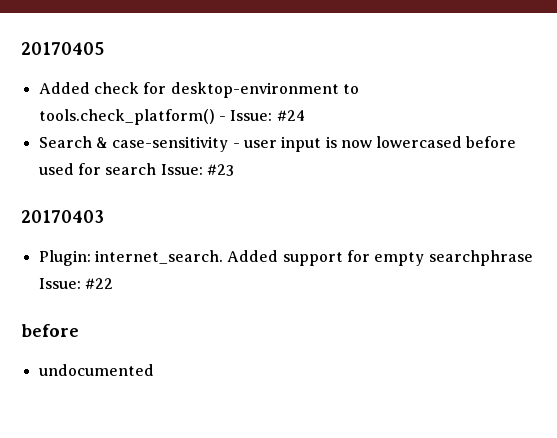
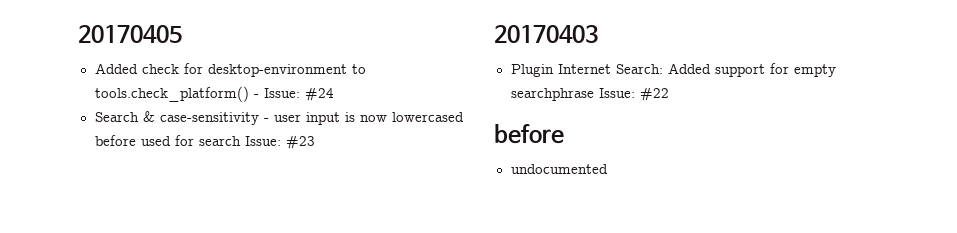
- Plugin: internet_search. Added support for empty searchphrase Issue: #22
+ Plugin Internet Search: Added support for empty searchphrase Issue: #22

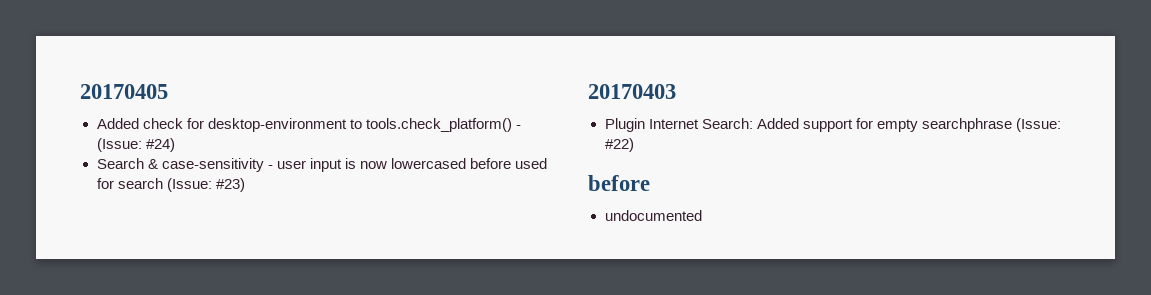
- Added check for desktop-environment to tools.check_platform() - Issue: #24
+ Added check for desktop-environment to tools.check_platform() - (Issue: #24)
- Search & case-sensitivity - user input is now lowercased before used for search Issue: #23
+ Search & case-sensitivity - user input is now lowercased before used for search (Issue: #23)
- Plugin Internet Search: Added support for empty searchphrase Issue: #22
+ Plugin Internet Search: Added support for empty searchphrase (Issue: #22)

